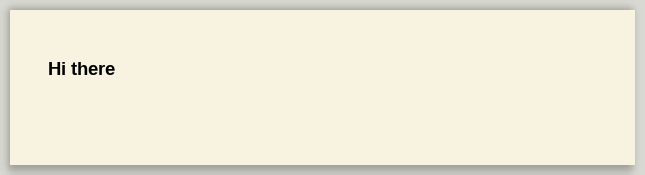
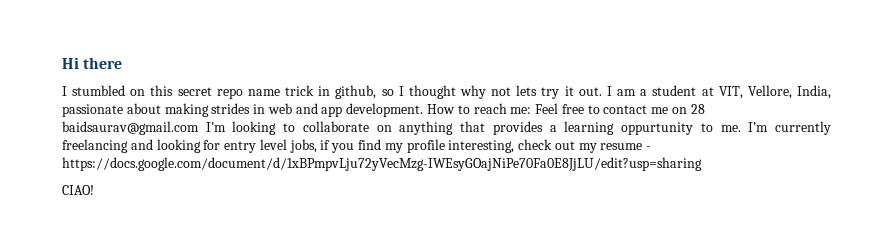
+ I stumbled on this secret repo name trick in github, so I thought why not lets try it out. I am a student at VIT, Vellore, India, passionate about making strides in web and app development. How to reach me: Feel free to contact me on 28 baidsaurav@gmail.com I’m looking to collaborate on anything that provides a learning oppurtunity to me. I’m currently freelancing and looking for entry level jobs, if you find my profile interesting, check out my resume - https://docs.google.com/document/d/1xBPmpvLju72yVecMzg-IWEsyGOajNiPe70Fa0E8JjLU/edit?usp=sharing
+ CIAO!

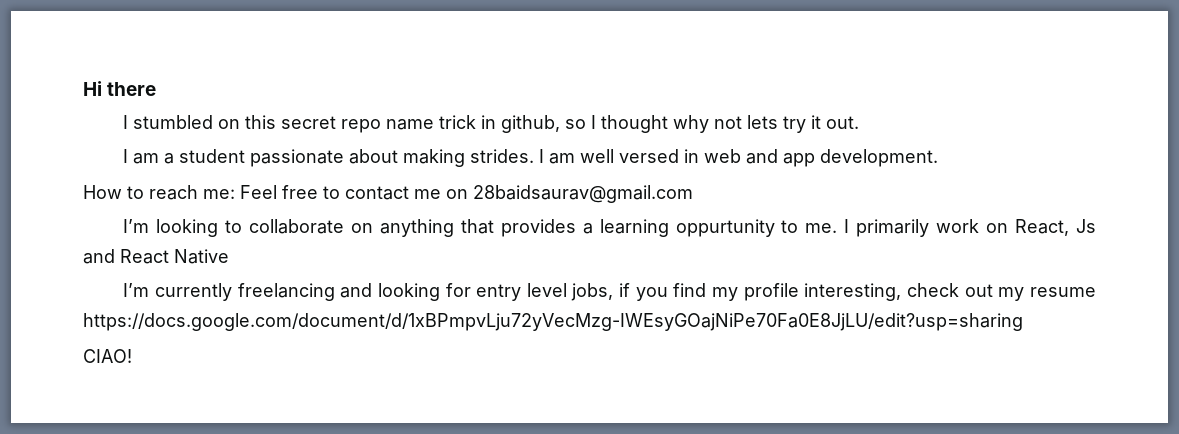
- I stumbled on this secret repo name trick in github, so I thought why not lets try it out. I am a student at VIT, Vellore, India, passionate about making strides in web and app development. How to reach me: Feel free to contact me on 28 baidsaurav@gmail.com I’m looking to collaborate on anything that provides a learning oppurtunity to me. I’m currently freelancing and looking for entry level jobs, if you find my profile interesting, check out my resume - https://docs.google.com/document/d/1xBPmpvLju72yVecMzg-IWEsyGOajNiPe70Fa0E8JjLU/edit?usp=sharing
+ I stumbled on this secret repo name trick in github, so I thought why not lets try it out.
+ I am a student passionate about making strides. I am well versed in web and app development.
+ How to reach me: Feel free to contact me on 28baidsaurav@gmail.com
+ I’m looking to collaborate on anything that provides a learning oppurtunity to me. I primarily work on React, Js and React Native
+ I’m currently freelancing and looking for entry level jobs, if you find my profile interesting, check out my resume https://docs.google.com/document/d/1xBPmpvLju72yVecMzg-IWEsyGOajNiPe70Fa0E8JjLU/edit?usp=sharing

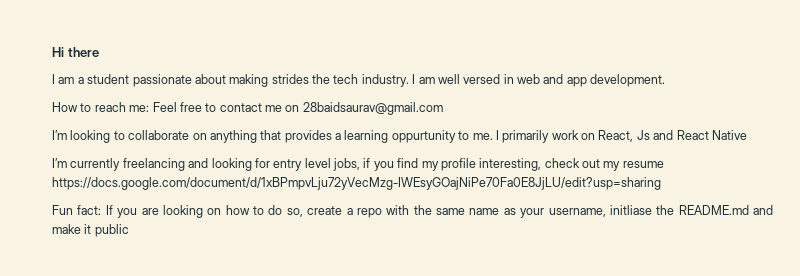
- I stumbled on this secret repo name trick in github, so I thought why not lets try it out.
- I am a student passionate about making strides.
+ I am a student passionate about making strides the tech industry.
- CIAO!
+ Fun fact: If you are looking on how to do so, create a repo with the same name as your username, initliase the README.md and make it public

